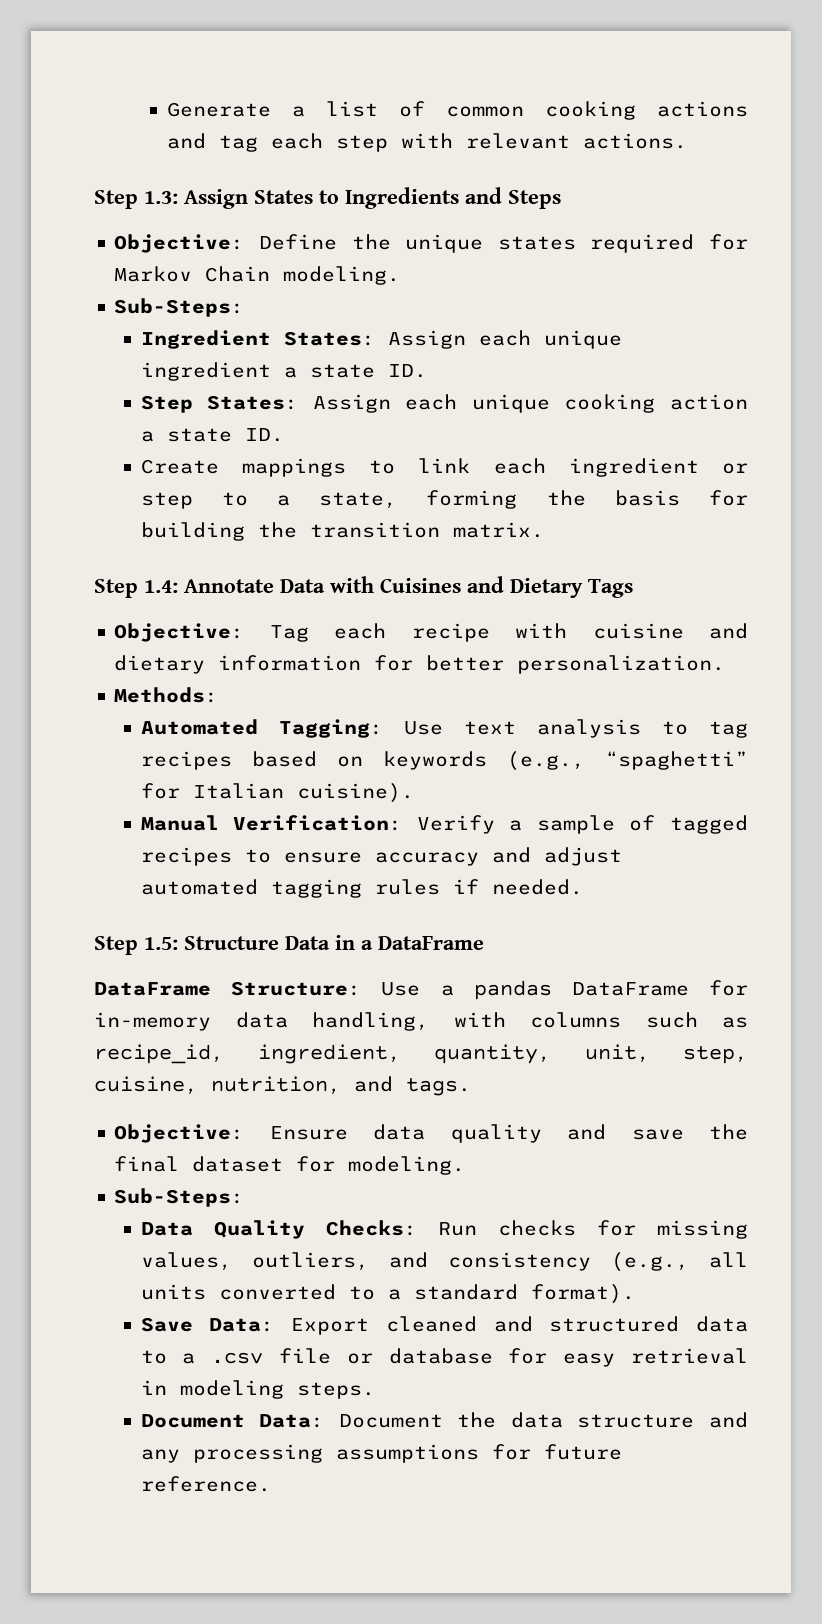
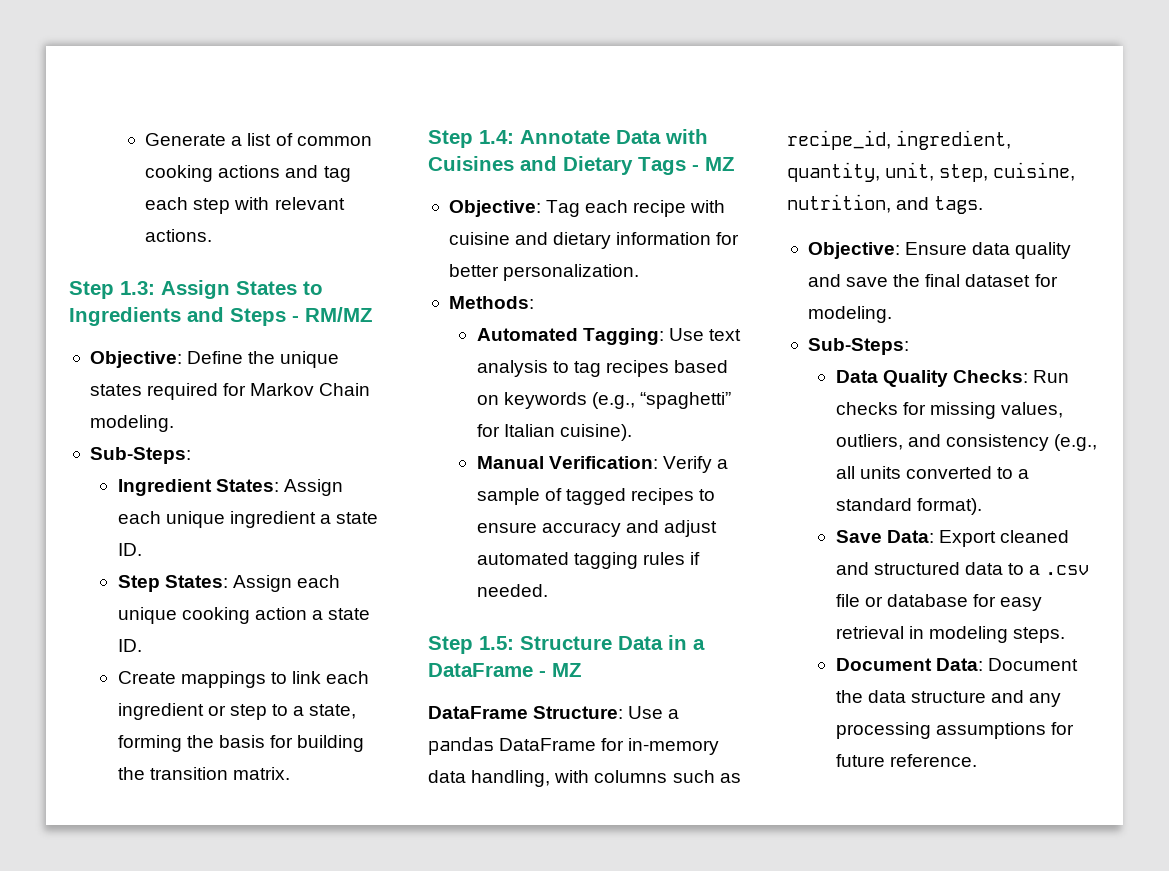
- Step 1.3: Assign States to Ingredients and Steps
+ Step 1.3: Assign States to Ingredients and Steps - RM/MZ
- Step 1.4: Annotate Data with Cuisines and Dietary Tags
+ Step 1.4: Annotate Data with Cuisines and Dietary Tags - MZ
- Step 1.5: Structure Data in a DataFrame
+ Step 1.5: Structure Data in a DataFrame - MZ

